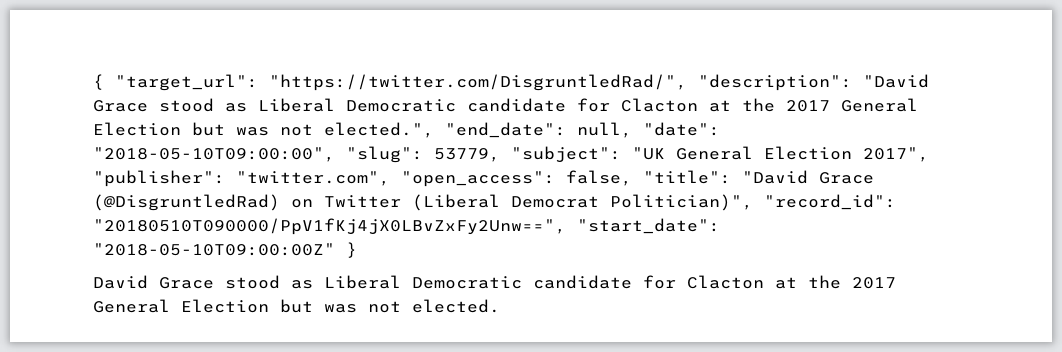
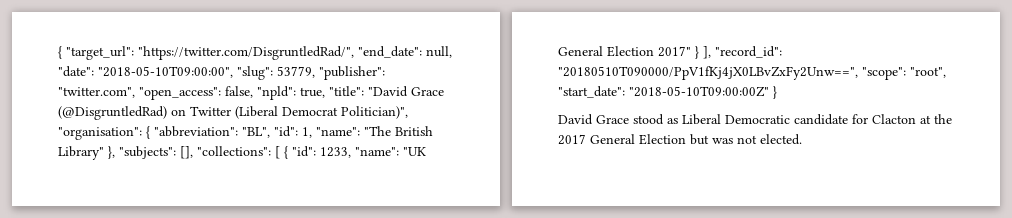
- { "target_url": "https://twitter.com/DisgruntledRad/", "description": "David Grace stood as Liberal Democratic candidate for Clacton at the 2017 General Election but was not elected.", "end_date": null, "date": "2018-05-10T09:00:00", "slug": 53779, "subject": "UK General Election 2017", "publisher": "twitter.com", "open_access": false, "title": "David Grace (@DisgruntledRad) on Twitter (Liberal Democrat Politician)", "record_id": "20180510T090000/PpV1fKj4jX0LBvZxFy2Unw==", "start_date": "2018-05-10T09:00:00Z" }
+ { "target_url": "https://twitter.com/DisgruntledRad/", "end_date": null, "date": "2018-05-10T09:00:00", "slug": 53779, "publisher": "twitter.com", "open_access": false, "npld": true, "title": "David Grace (@DisgruntledRad) on Twitter (Liberal Democrat Politician)", "organisation": { "abbreviation": "BL", "id": 1, "name": "The British Library" }, "subjects": [], "collections": [ { "id": 1233, "name": "UK General Election 2017" } ], "record_id": "20180510T090000/PpV1fKj4jX0LBvZxFy2Unw==", "scope": "root", "start_date": "2018-05-10T09:00:00Z" }

